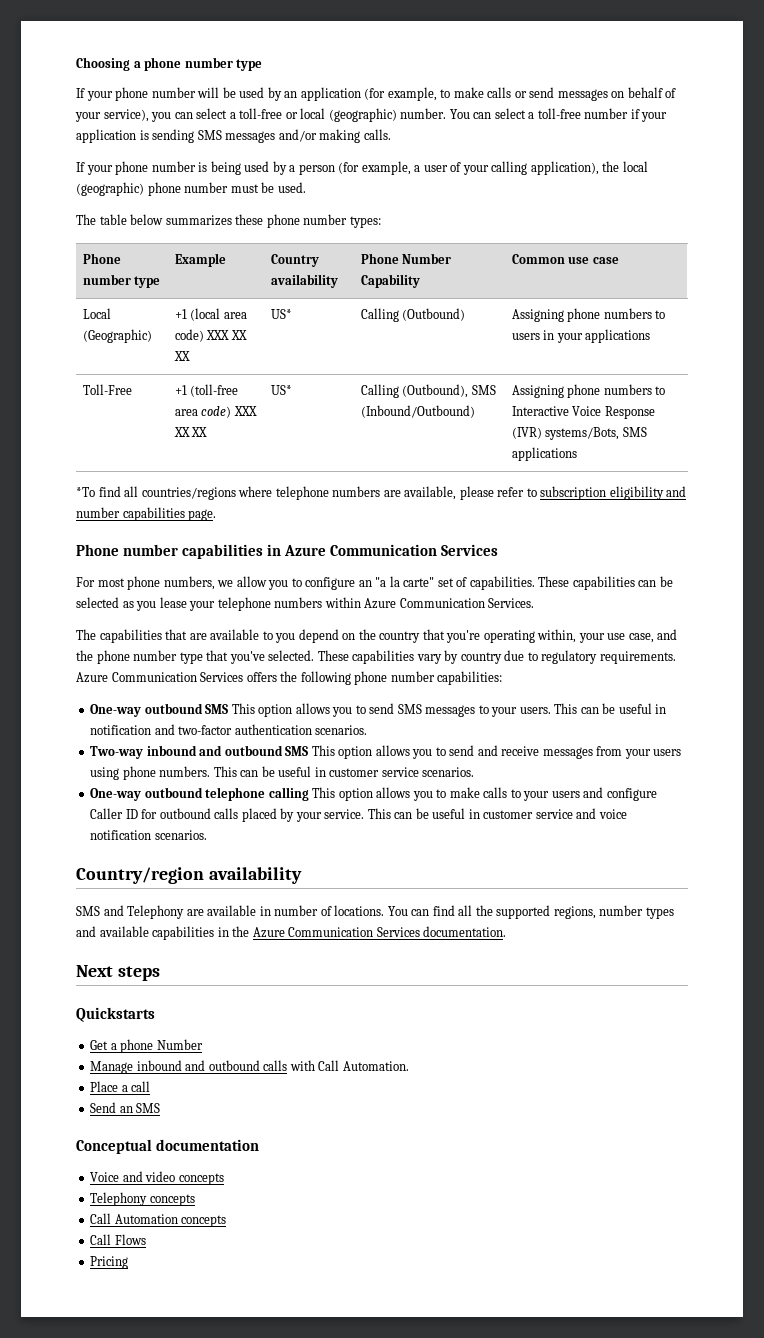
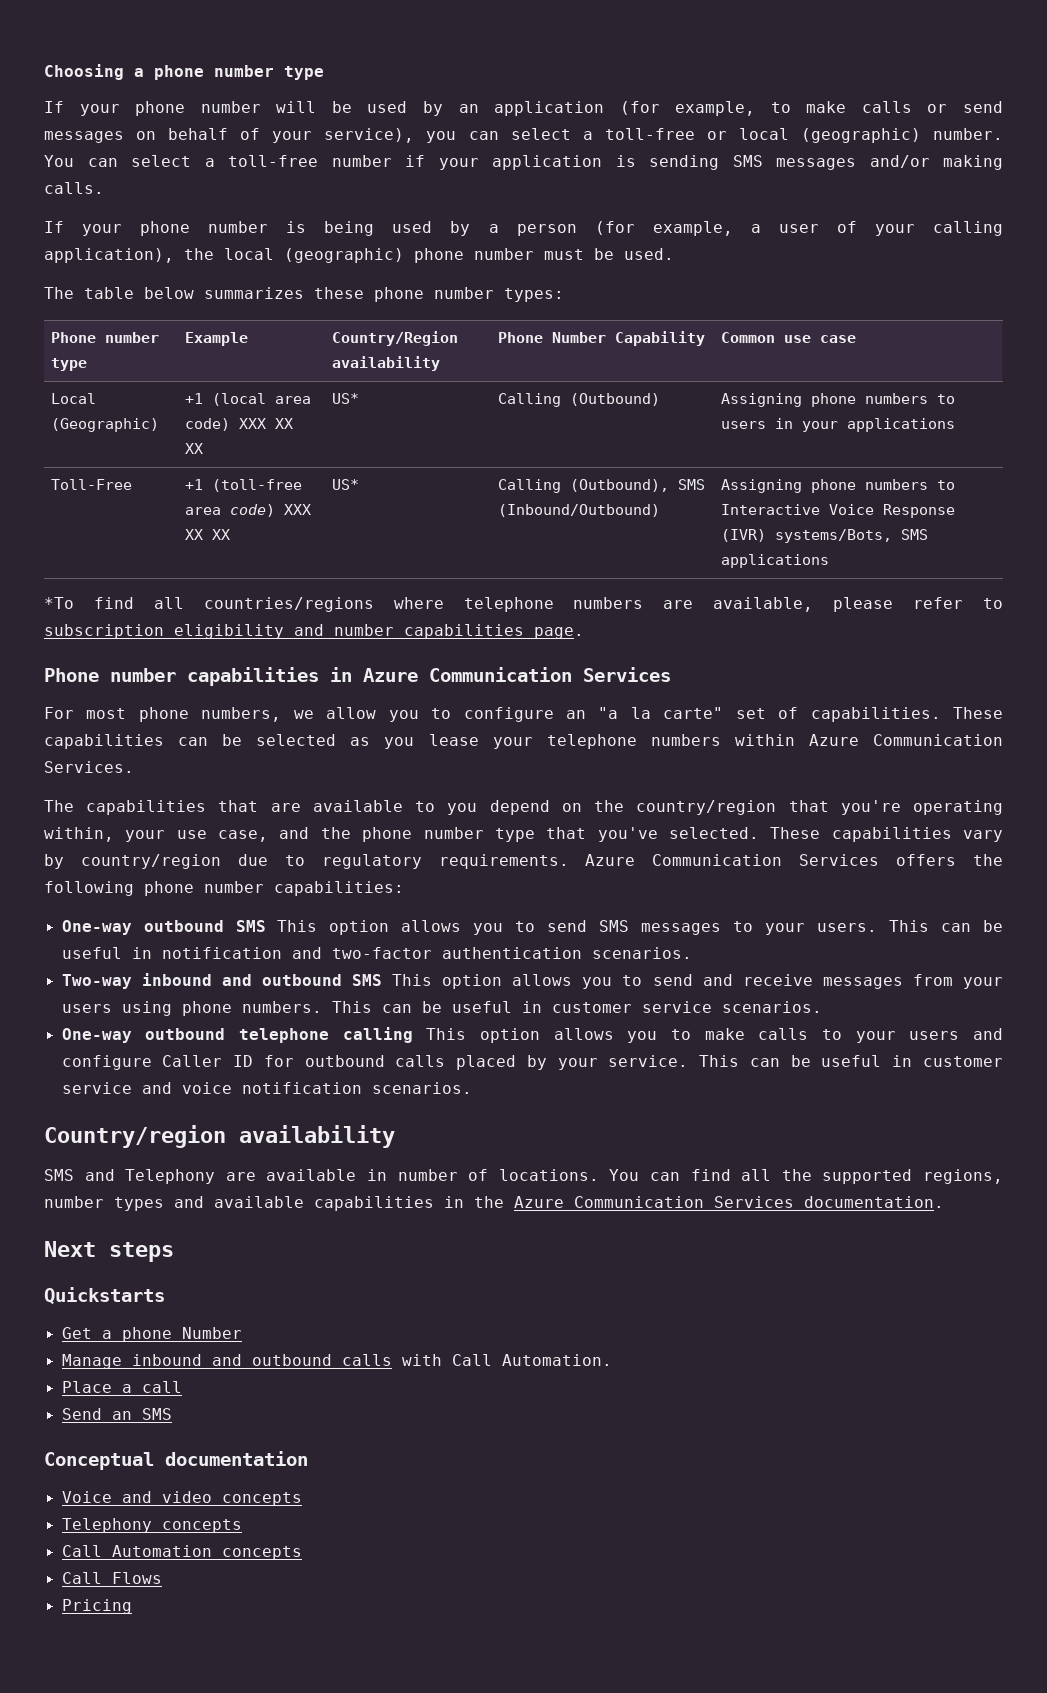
- Phone number type | Example | Country availability | Phone Number Capability | Common use case
+ Phone number type | Example | Country/Region availability | Phone Number Capability | Common use case
- The capabilities that are available to you depend on the country that you're operating within, your use case, and the phone number type that you've selected.
+ The capabilities that are available to you depend on the country/region that you're operating within, your use case, and the phone number type that you've selected.
- These capabilities vary by country due to regulatory requirements.
+ These capabilities vary by country/region due to regulatory requirements.

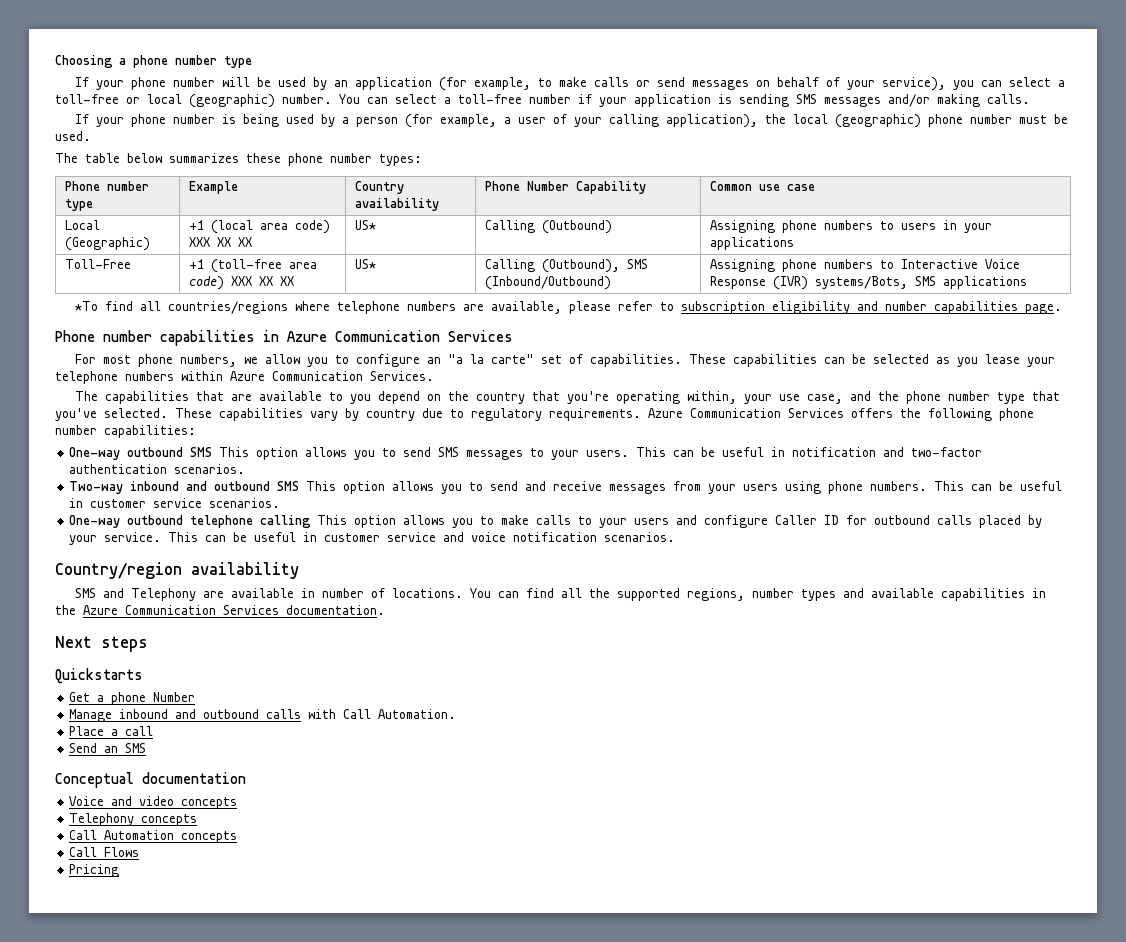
- Phone number type | Example | Country/Region availability | Phone Number Capability | Common use case
+ Phone number type | Example | Country availability | Phone Number Capability | Common use case
- The capabilities that are available to you depend on the country/region that you're operating within, your use case, and the phone number type that you've selected.
+ The capabilities that are available to you depend on the country that you're operating within, your use case, and the phone number type that you've selected.
- These capabilities vary by country/region due to regulatory requirements.
+ These capabilities vary by country due to regulatory requirements.

